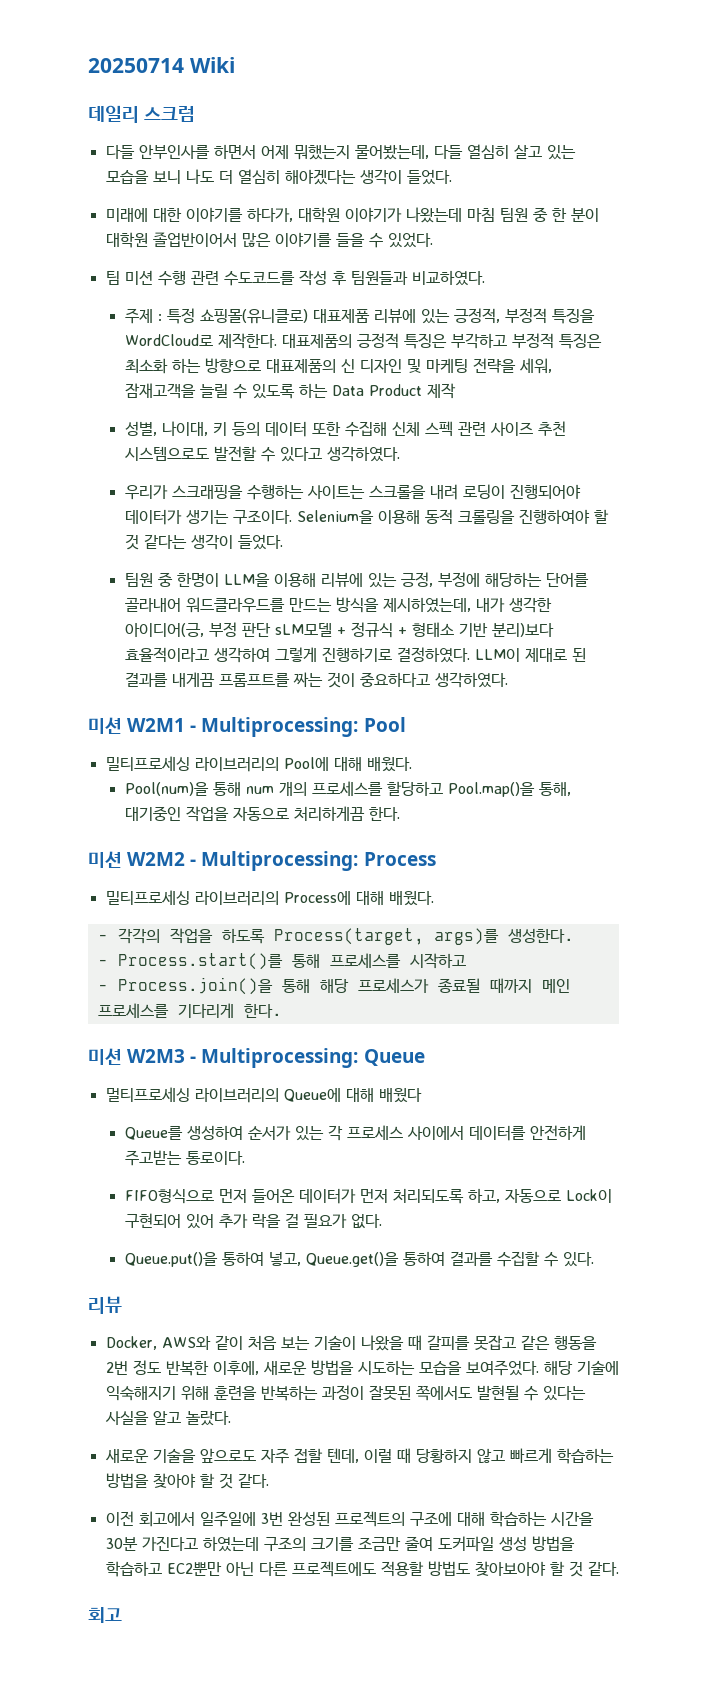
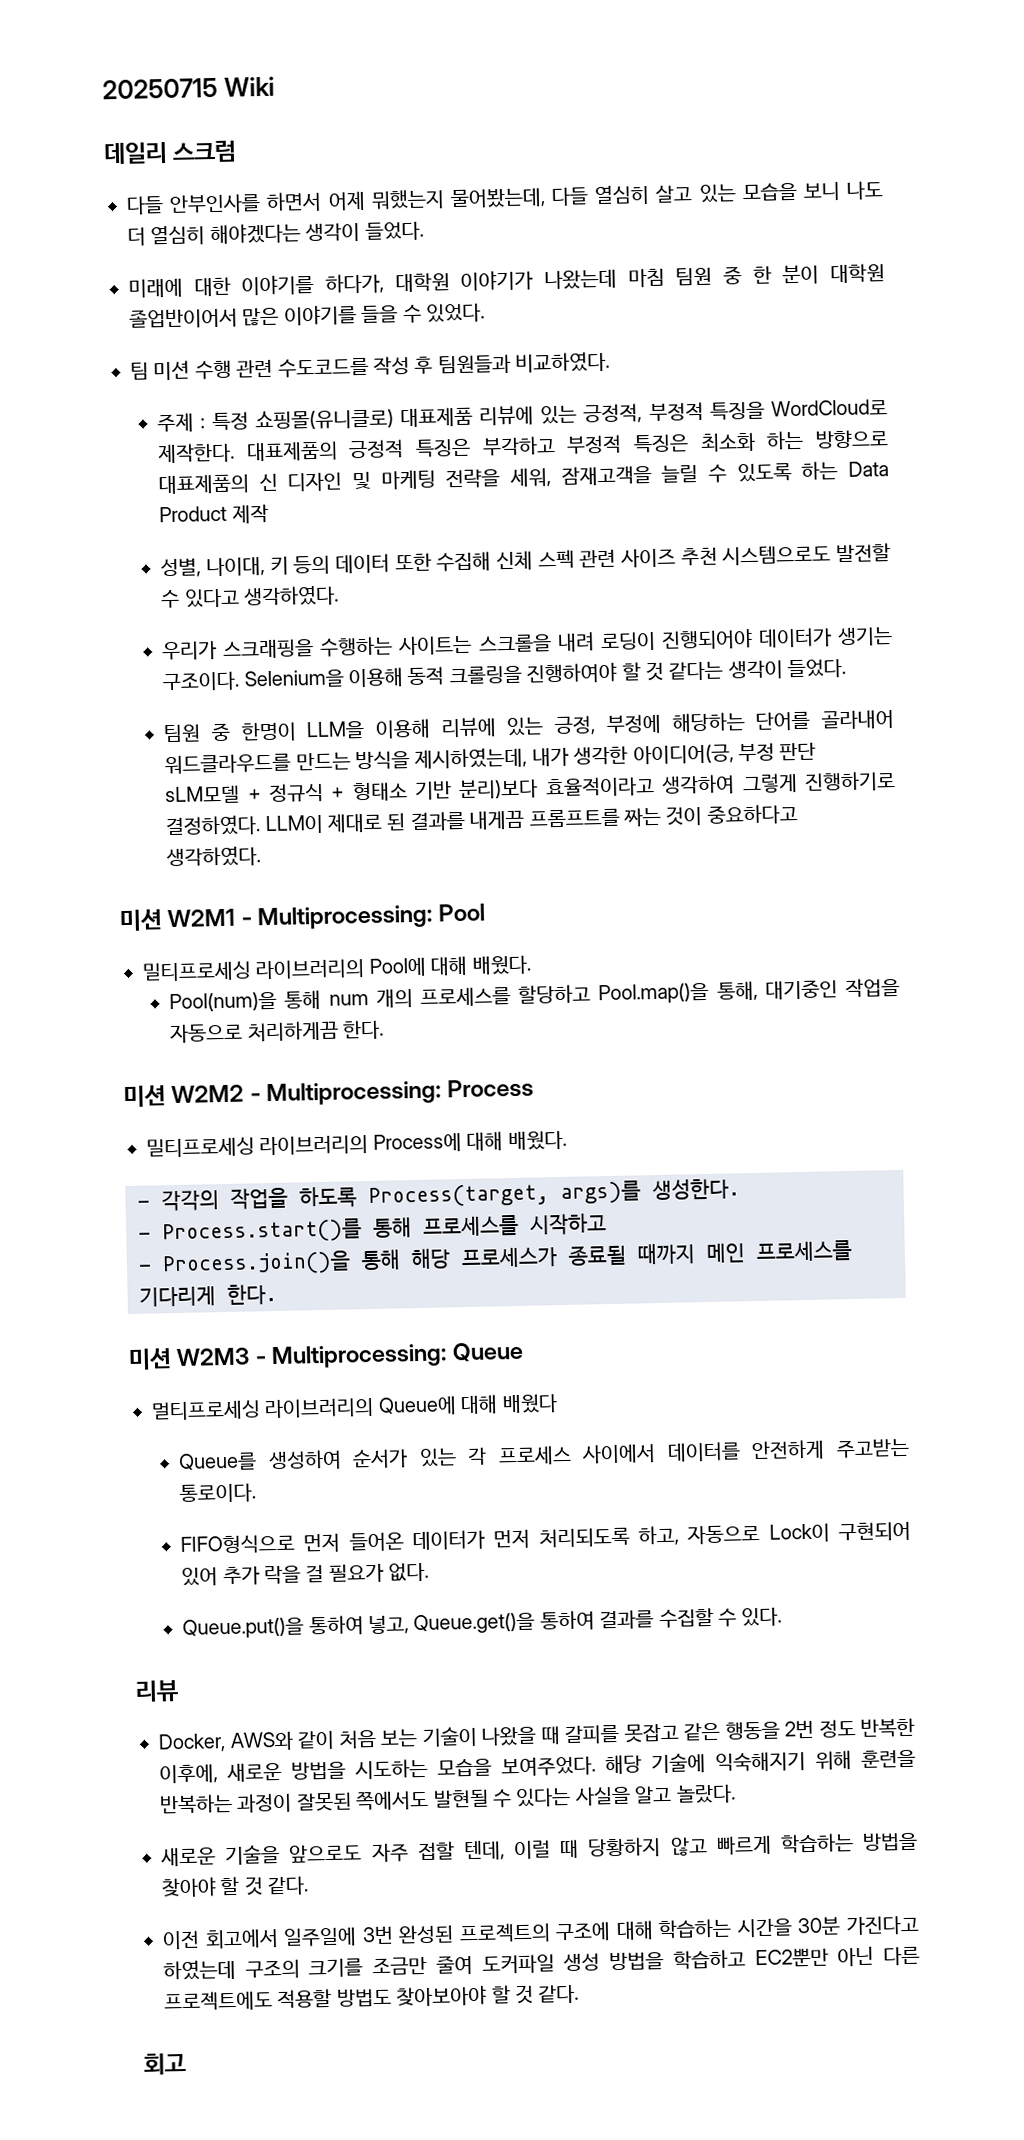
- 20250714 Wiki
+ 20250715 Wiki

